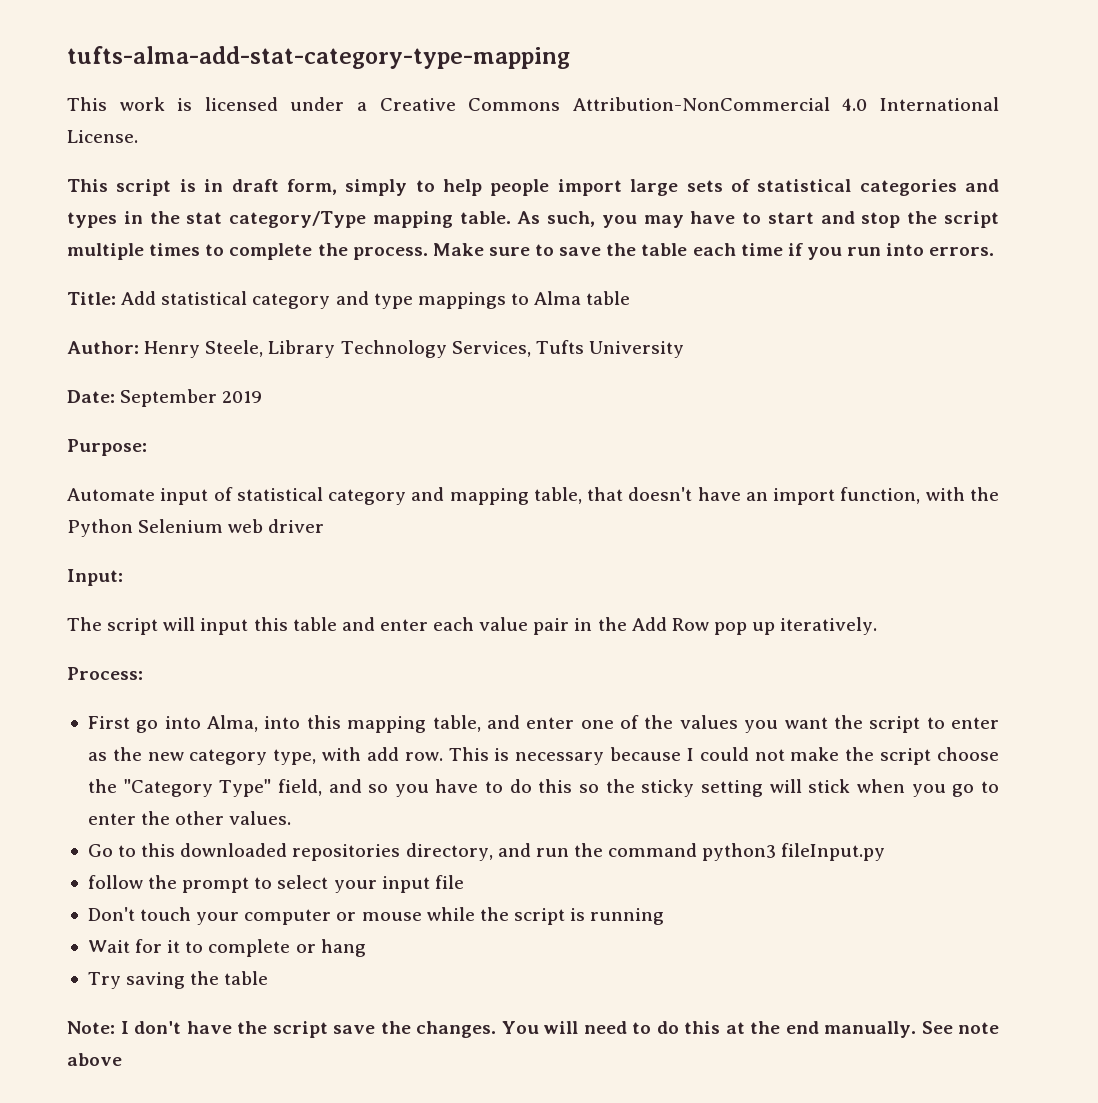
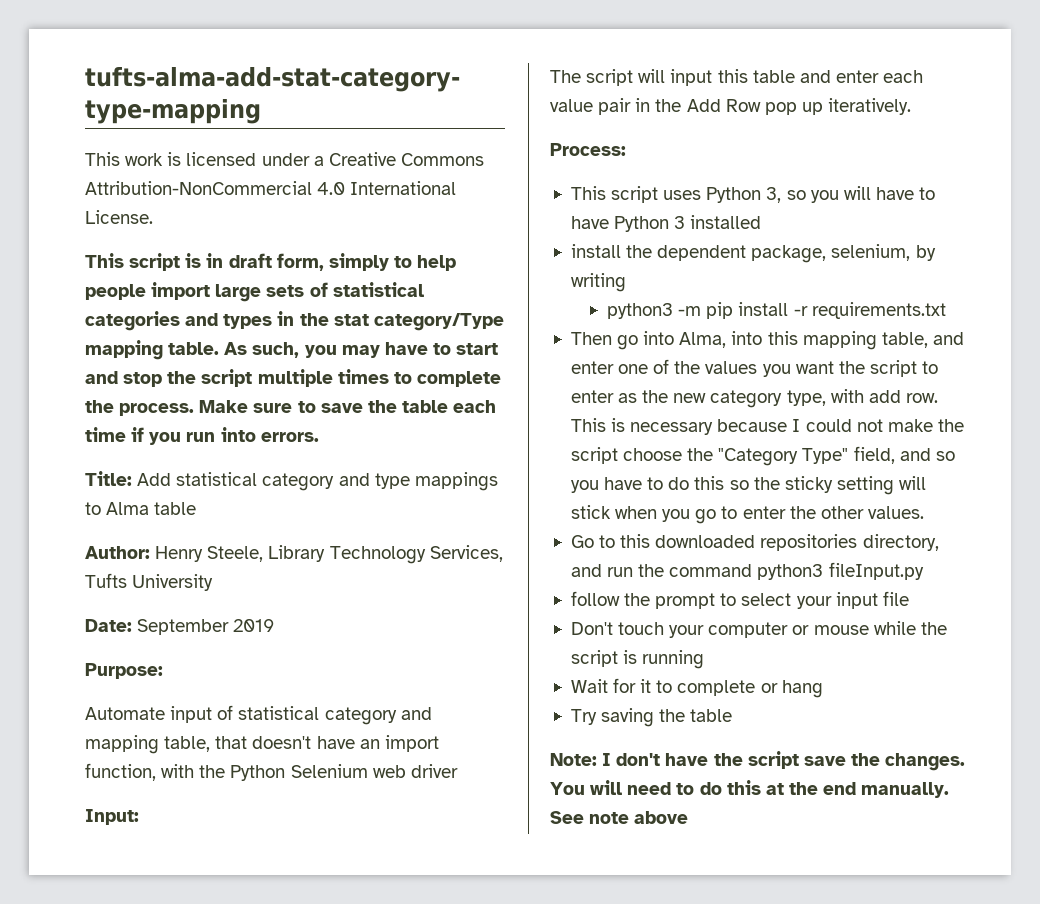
- First go into Alma, into this mapping table, and enter one of the values you want the script to enter as the new category type, with add row.
+ This script uses Python 3, so you will have to have Python 3 installed
+ install the dependent package, selenium, by writing
+ python3 -m pip install -r requirements.txt
+ Then go into Alma, into this mapping table, and enter one of the values you want the script to enter as the new category type, with add row.

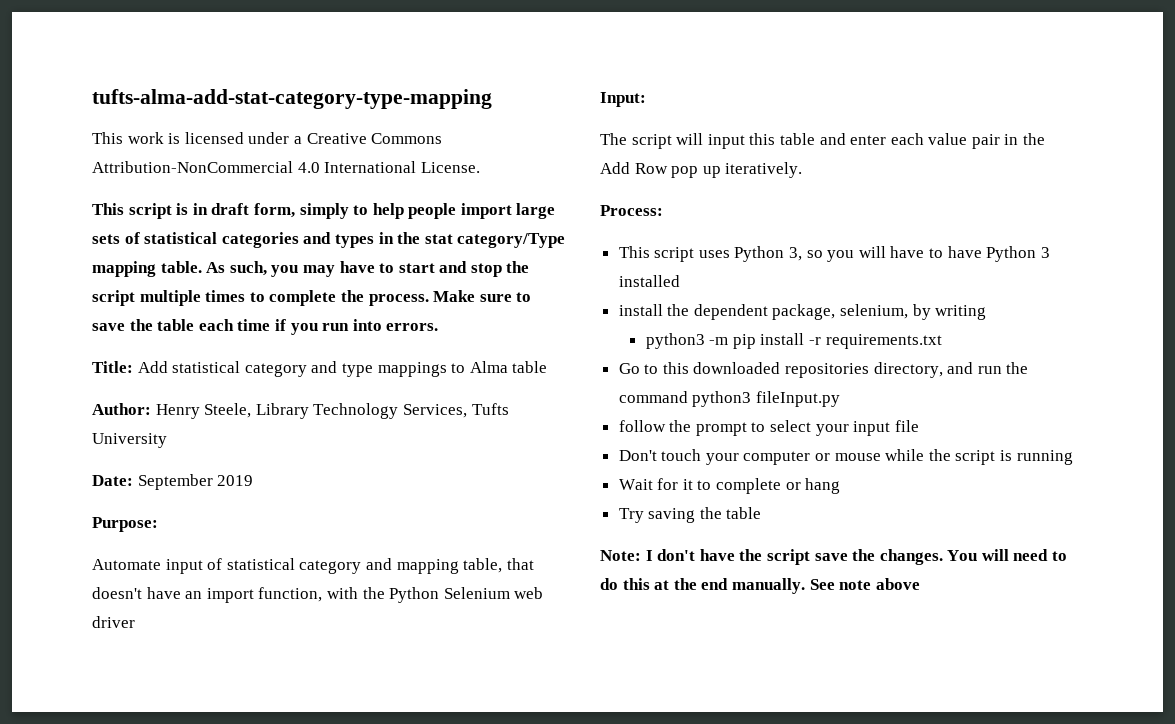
- Then go into Alma, into this mapping table, and enter one of the values you want the script to enter as the new category type, with add row. This is necessary because I could not make the script choose the "Category Type" field, and so you have to do this so the sticky setting will stick when you go to enter the other values.

